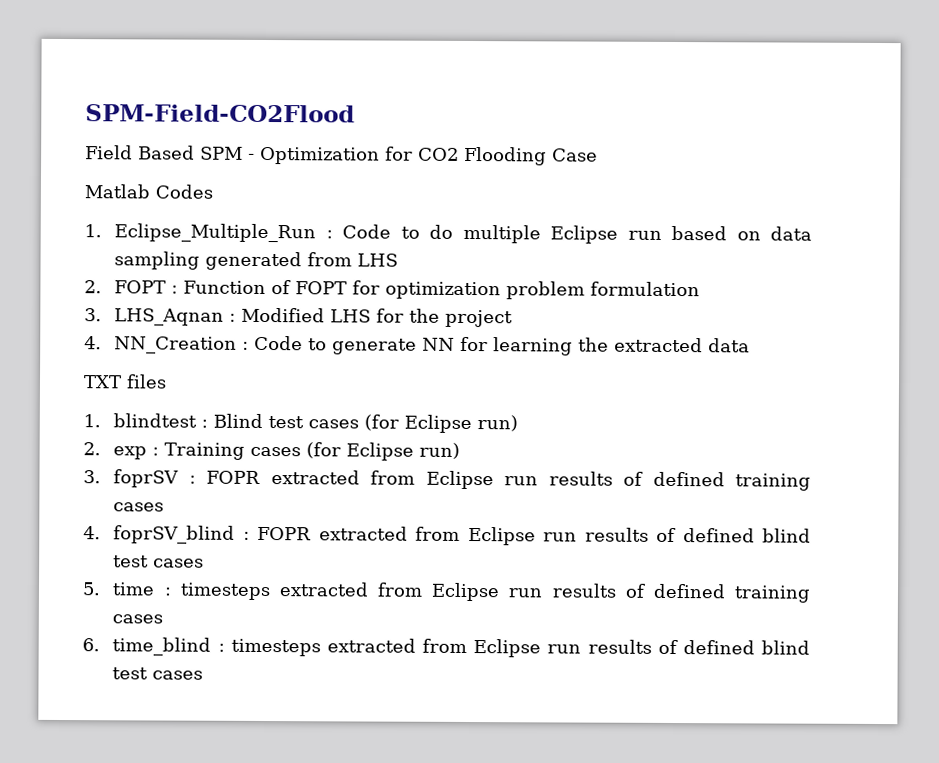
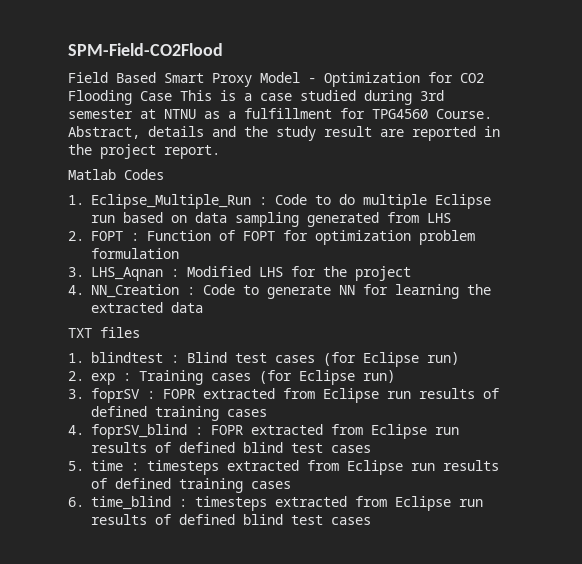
- Field Based SPM - Optimization for CO2 Flooding Case
+ Field Based Smart Proxy Model - Optimization for CO2 Flooding Case This is a case studied during 3rd semester at NTNU as a fulfillment for TPG4560 Course. Abstract, details and the study result are reported in the project report.

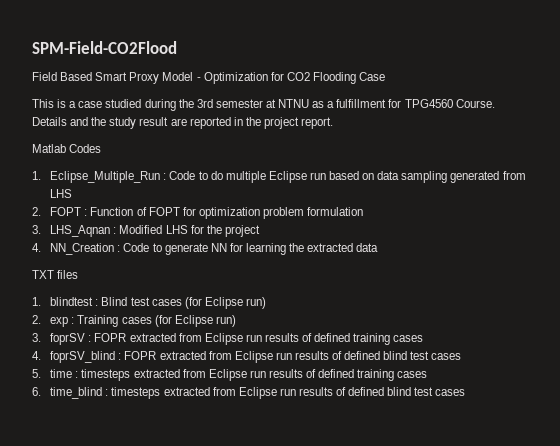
- Field Based Smart Proxy Model - Optimization for CO2 Flooding Case This is a case studied during 3rd semester at NTNU as a fulfillment for TPG4560 Course.
+ Field Based Smart Proxy Model - Optimization for CO2 Flooding Case
+ This is a case studied during the 3rd semester at NTNU as a fulfillment for TPG4560 Course.
- Abstract, details and the study result are reported in the project report.
+ Details and the study result are reported in the project report.

